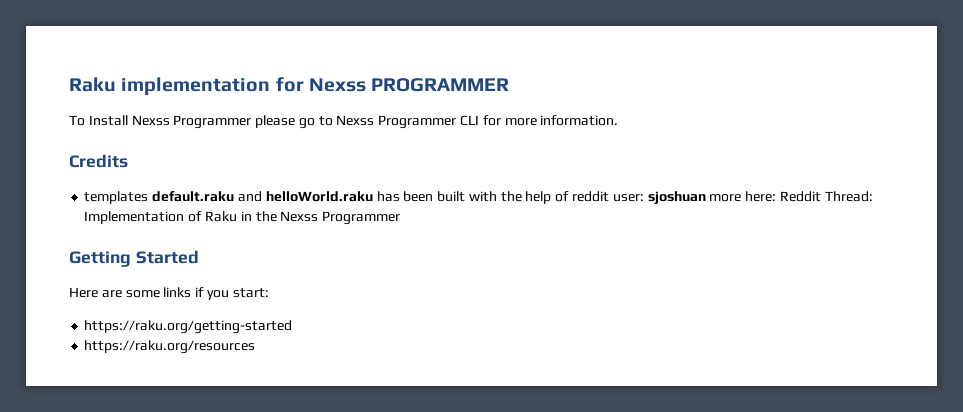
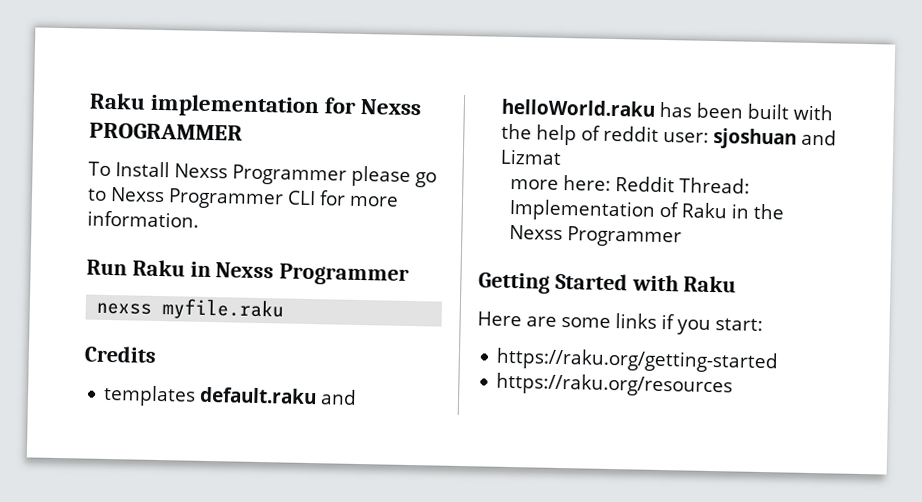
+ Run Raku in Nexss Programmer
+ nexss myfile.raku
- templates default.raku and helloWorld.raku has been built with the help of reddit user: sjoshuan more here: Reddit Thread: Implementation of Raku in the Nexss Programmer
+ templates default.raku and helloWorld.raku has been built with the help of reddit user: sjoshuan and Lizmat
+ more here: Reddit Thread: Implementation of Raku in the Nexss Programmer
- Getting Started
+ Getting Started with Raku

